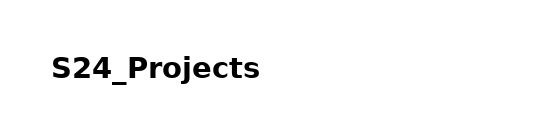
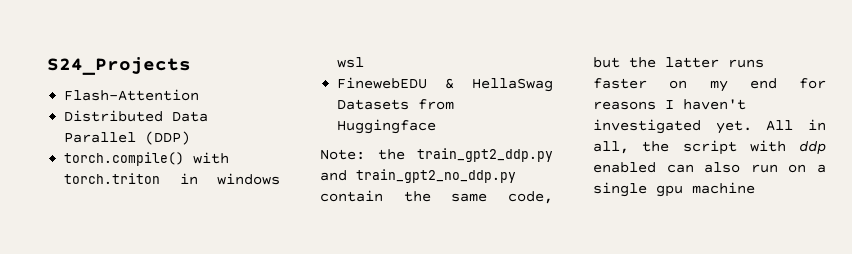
+ Flash-Attention
+ Distributed Data Parallel (DDP)
+ torch.compile() with torch.triton in windows wsl
+ FinewebEDU & HellaSwag Datasets from Huggingface
+ Note: the train_gpt2_ddp.py and train_gpt2_no_ddp.py contain the same code, but the latter runs faster on my end for reasons I haven't investigated yet. All in all, the script with ddp enabled can also run on a single gpu machine

